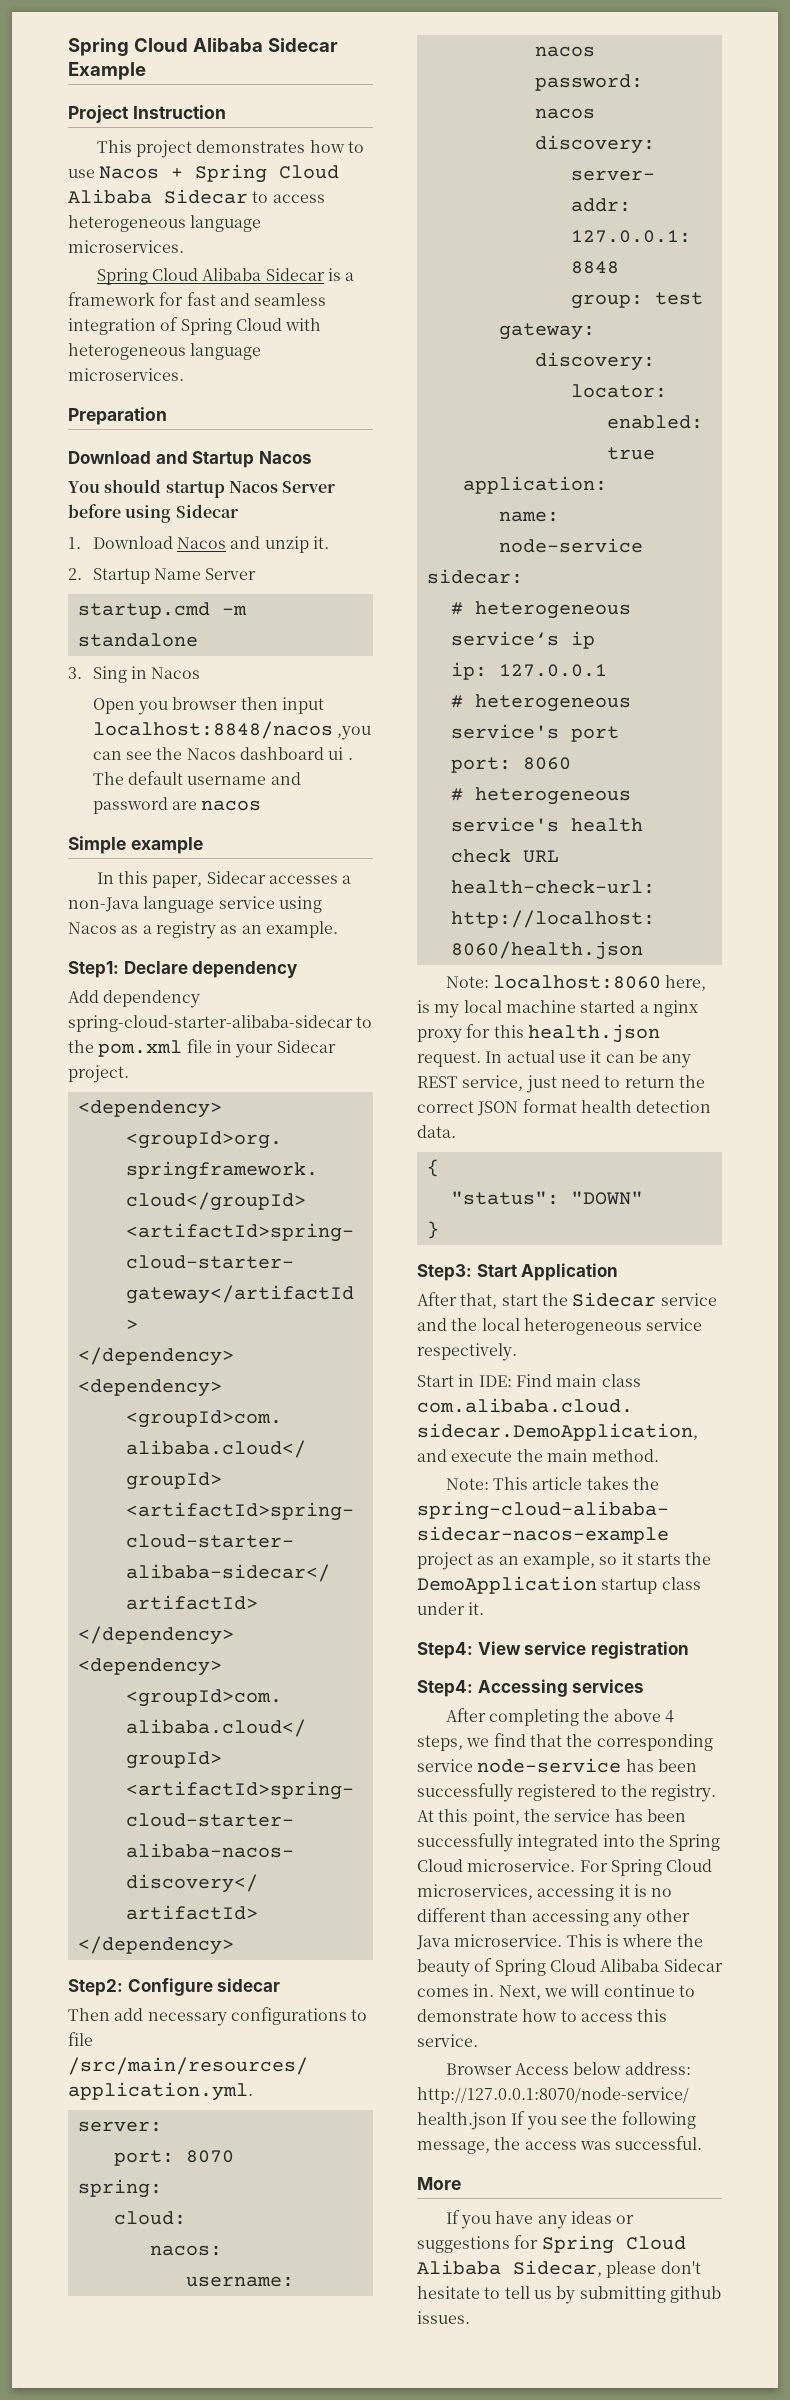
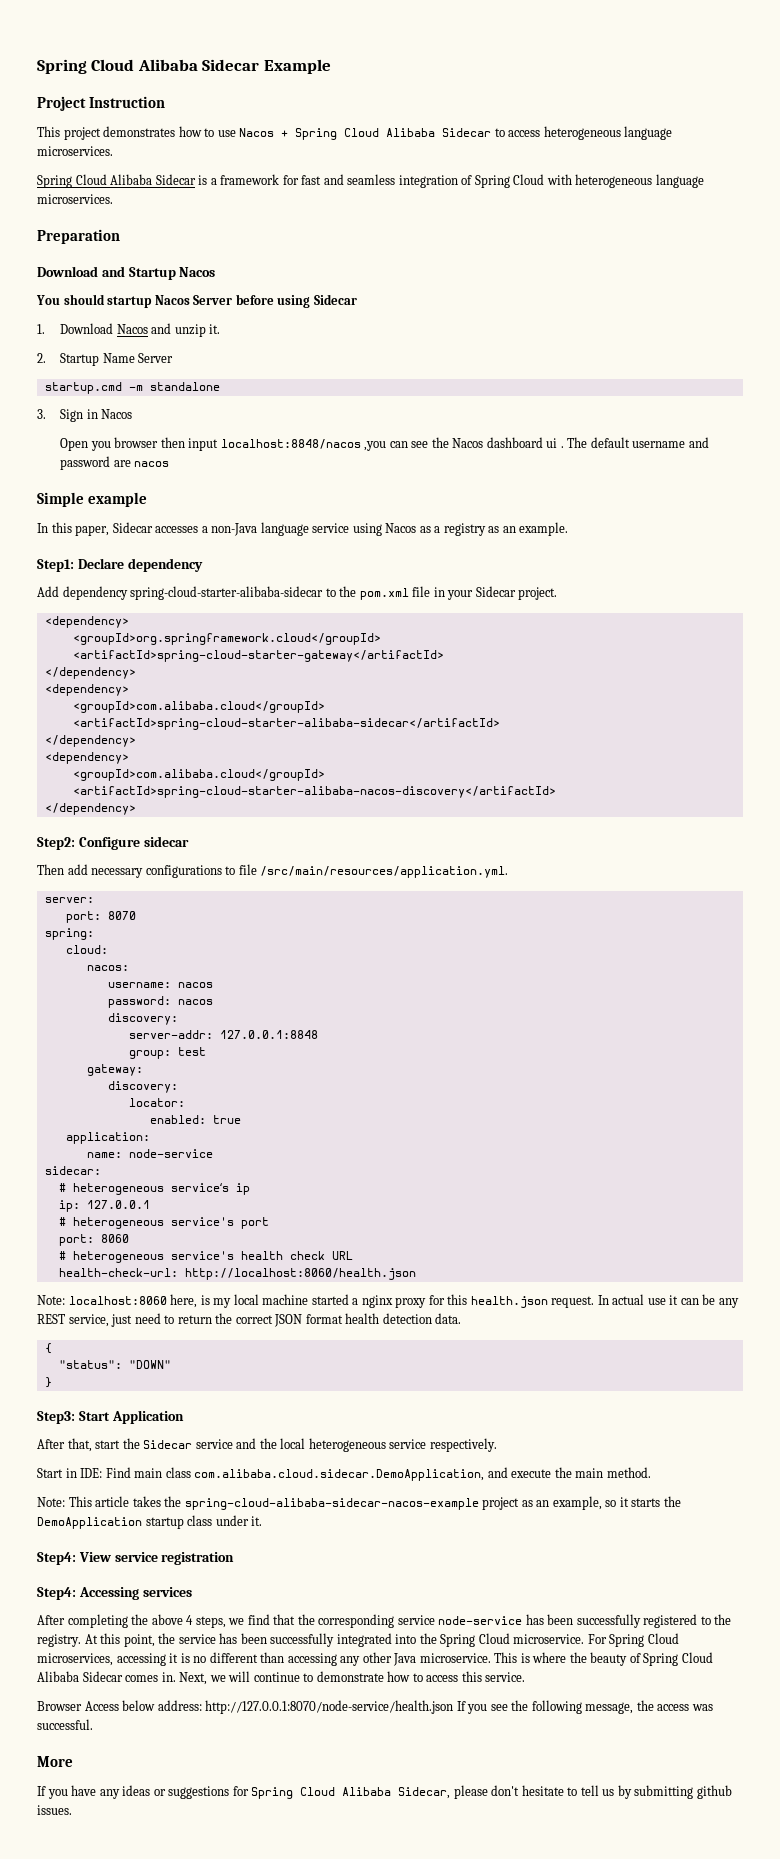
- 3. Sing in Nacos
+ 3. Sign in Nacos

